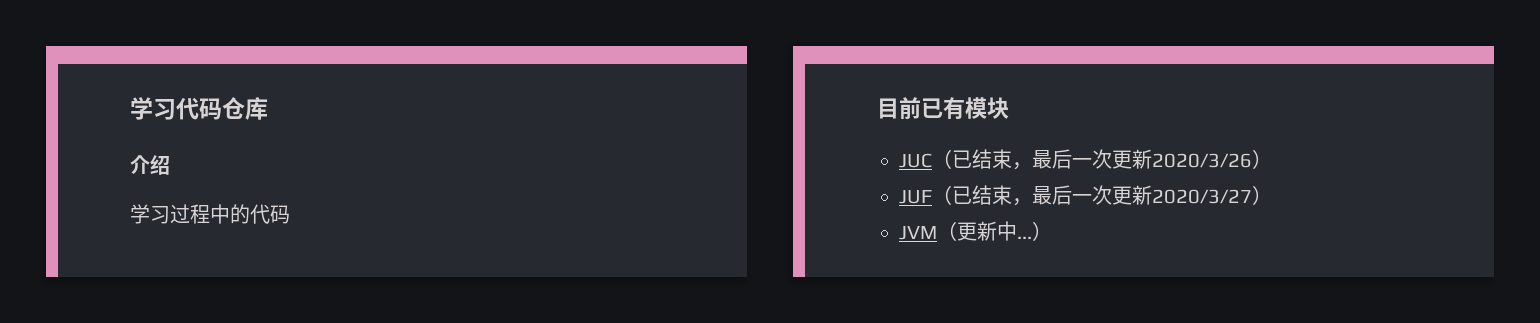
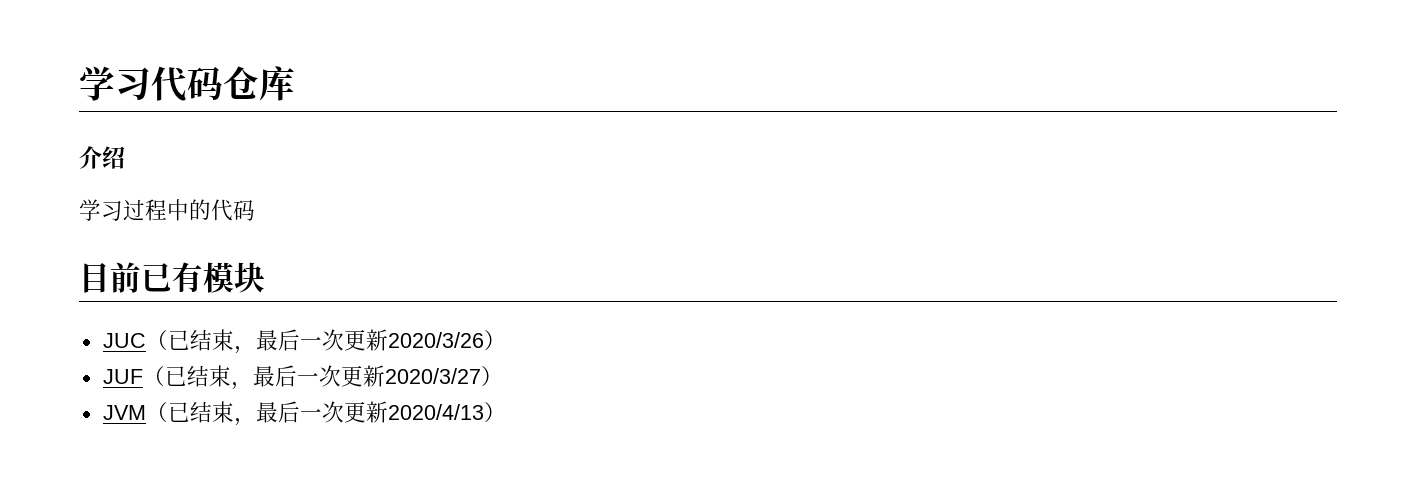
- JVM（更新中...）
+ JVM（已结束，最后一次更新2020/4/13）

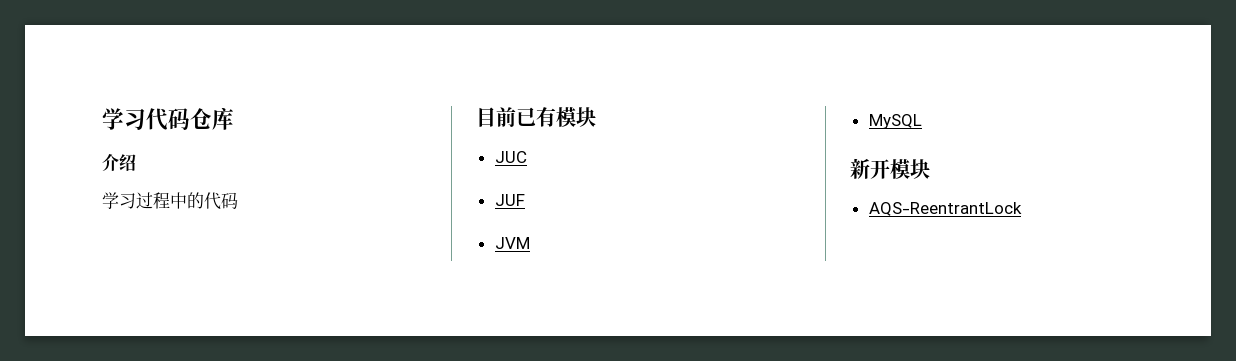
- JUC（已结束，最后一次更新2020/3/26）
- JUF（已结束，最后一次更新2020/3/27）
- JVM（已结束，最后一次更新2020/4/13）
+ JUC
+ JUF
+ JVM
+ MySQL
+ 新开模块
+ AQS-ReentrantLock

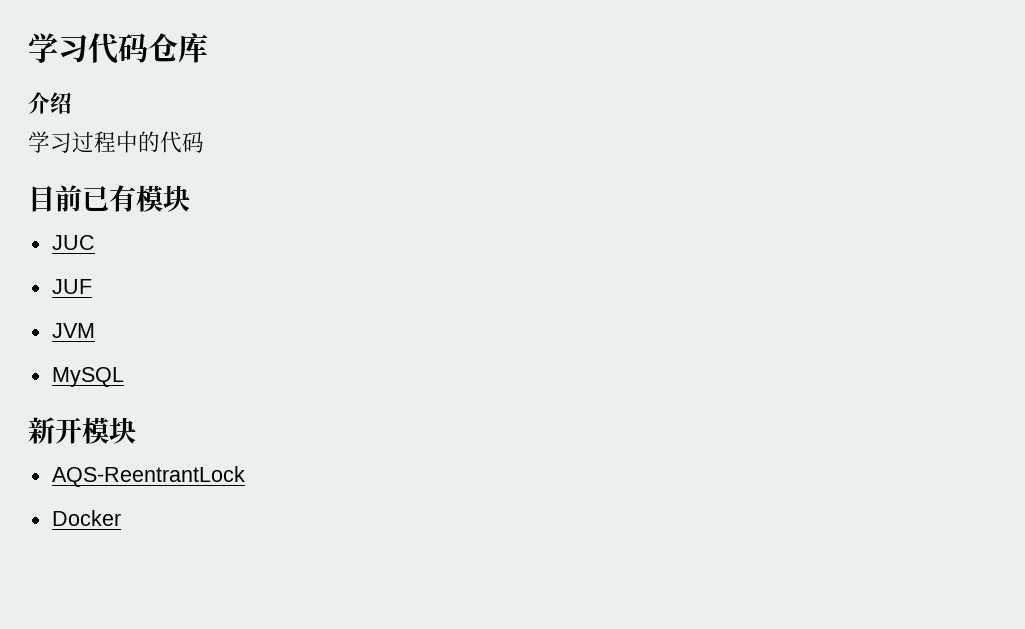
+ Docker

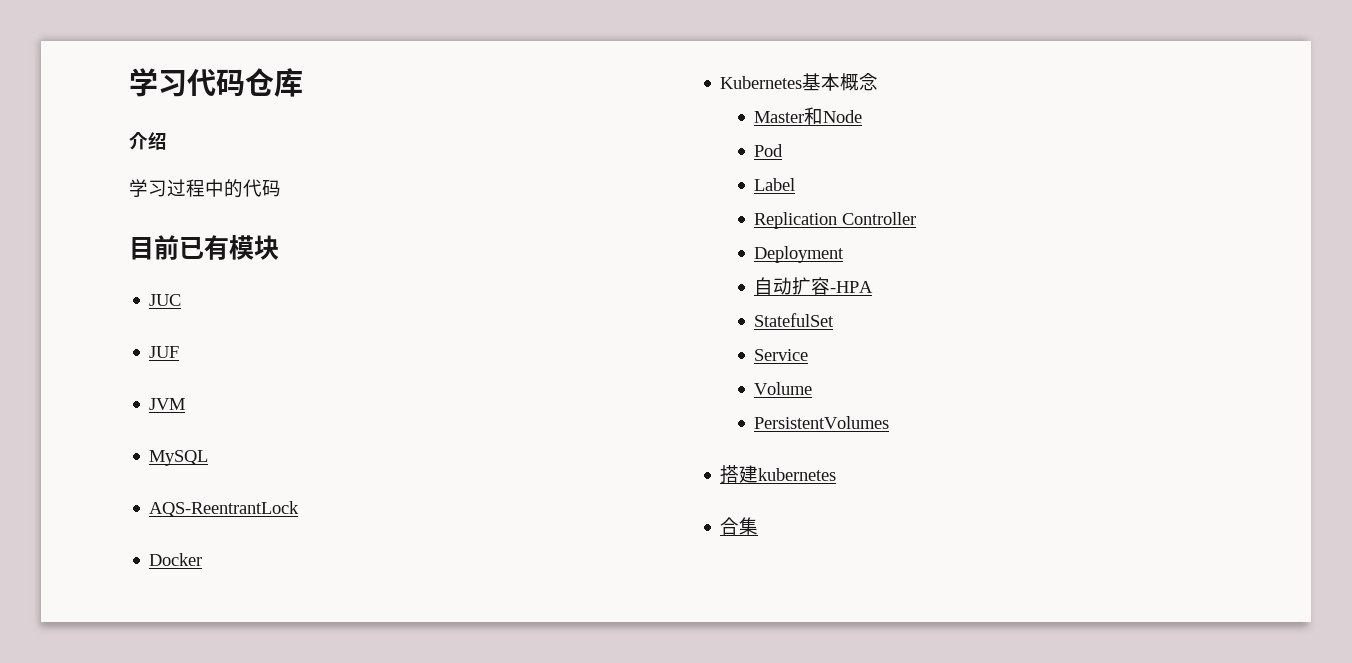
- 新开模块
+ Kubernetes基本概念
+ Master和Node
+ Pod
+ Label
+ Replication Controller
+ Deployment
+ 自动扩容-HPA
+ StatefulSet
+ Service
+ Volume
+ PersistentVolumes
+ 搭建kubernetes
+ 合集

